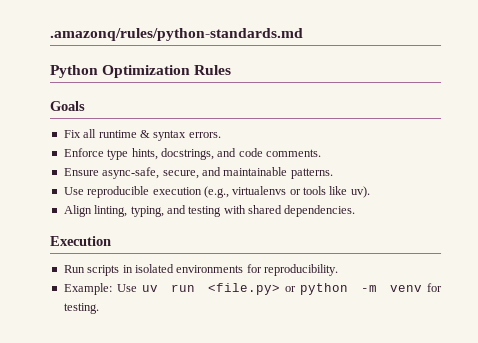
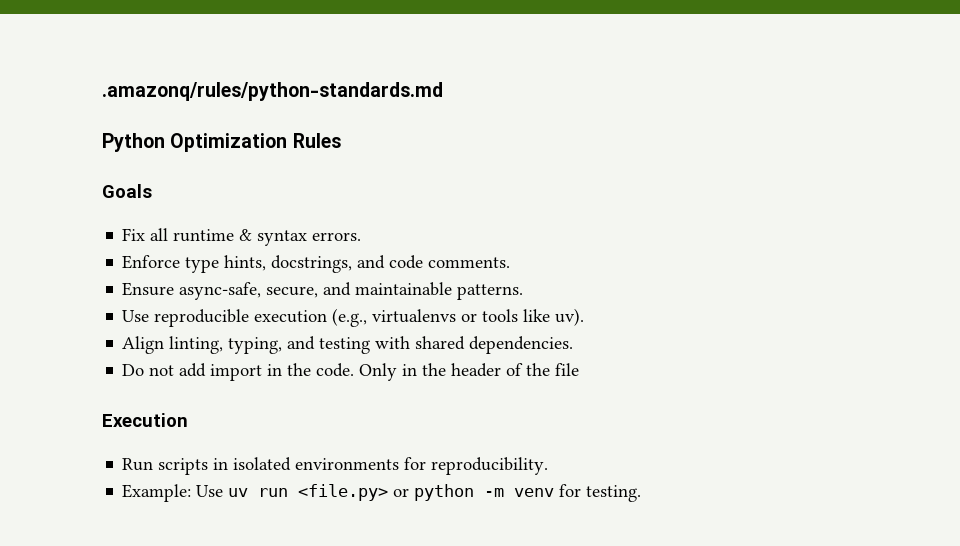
+ Do not add import in the code. Only in the header of the file

